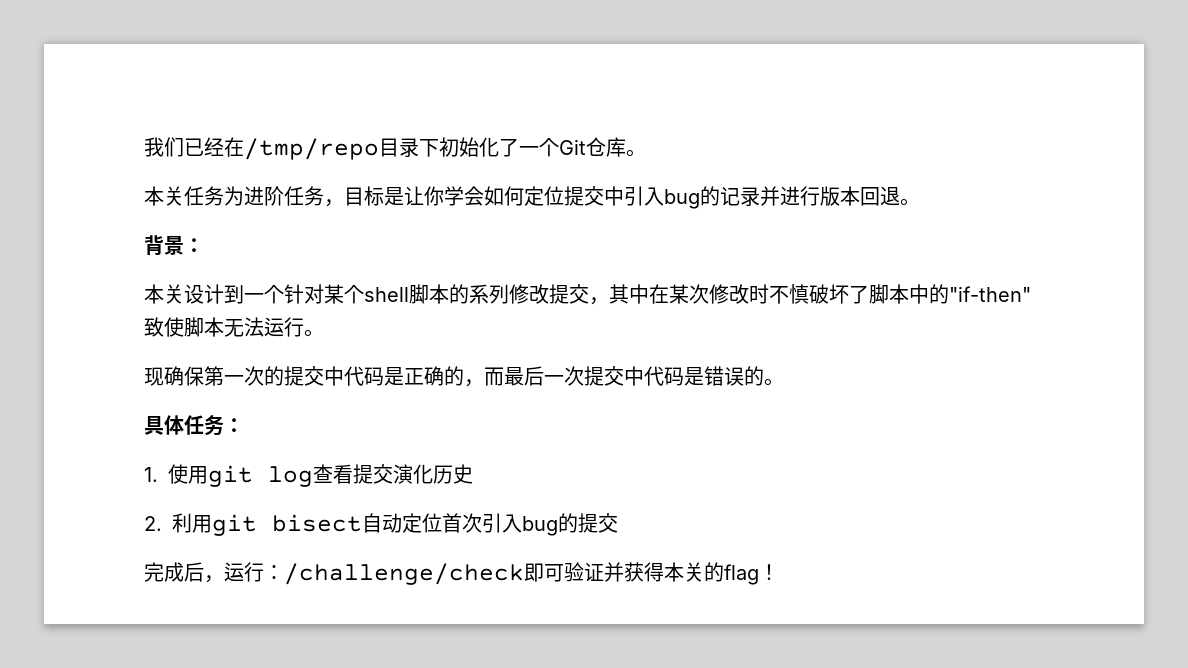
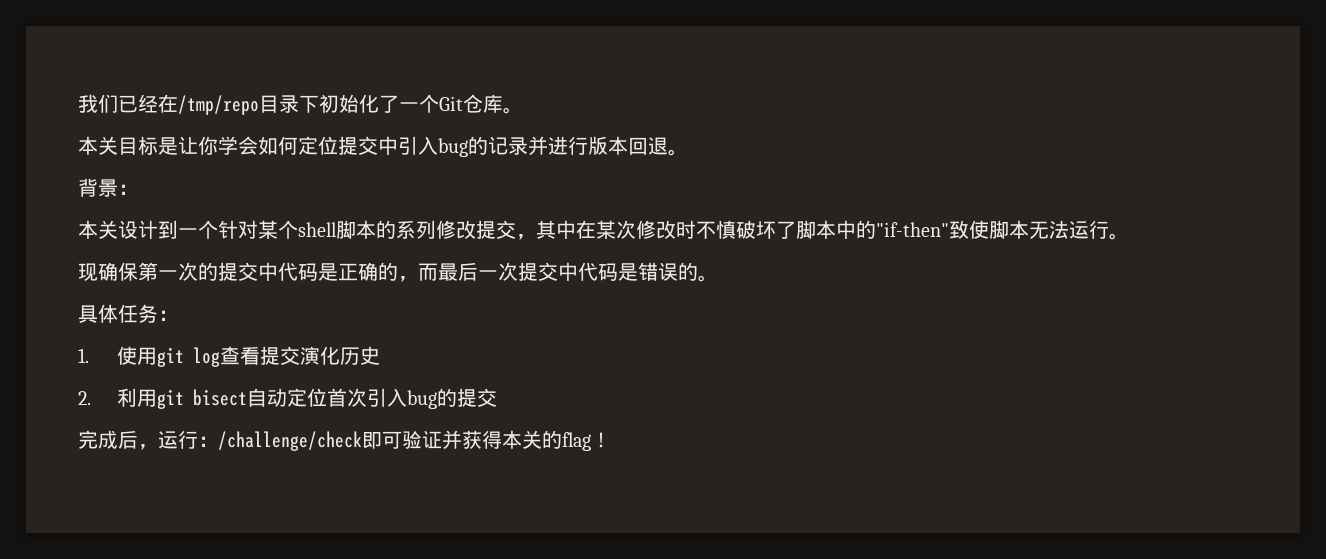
- 本关任务为进阶任务，目标是让你学会如何定位提交中引入bug的记录并进行版本回退。
+ 本关目标是让你学会如何定位提交中引入bug的记录并进行版本回退。

